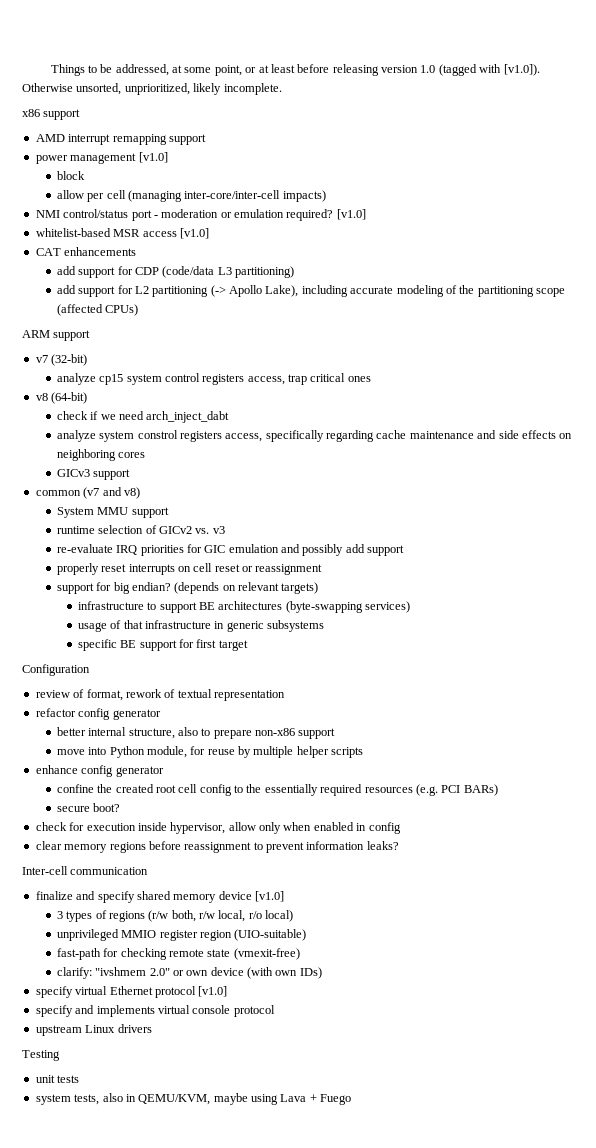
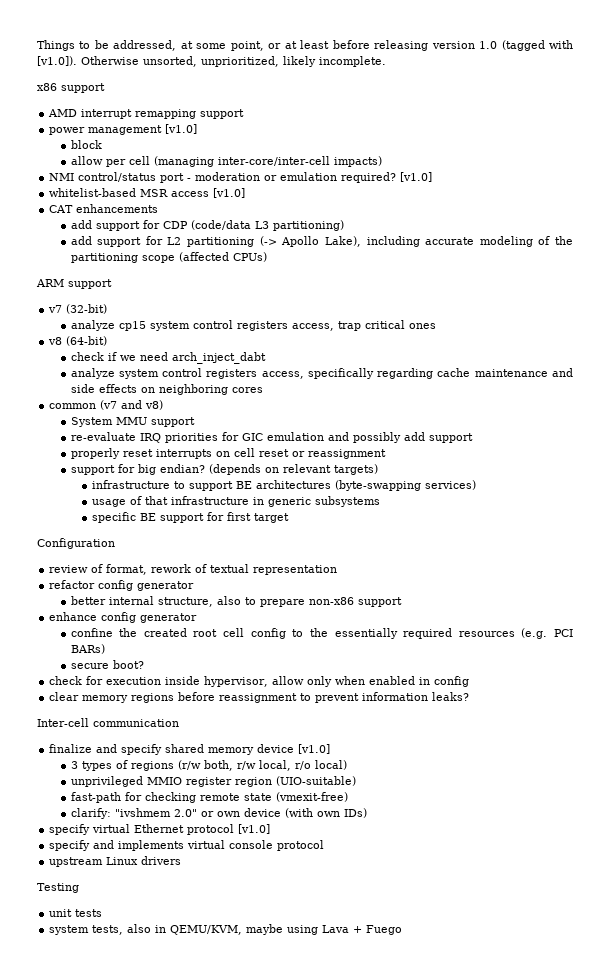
- analyze system constrol registers access, specifically regarding cache maintenance and side effects on neighboring cores
+ analyze system control registers access, specifically regarding cache maintenance and side effects on neighboring cores
- GICv3 support
- runtime selection of GICv2 vs. v3
- move into Python module, for reuse by multiple helper scripts

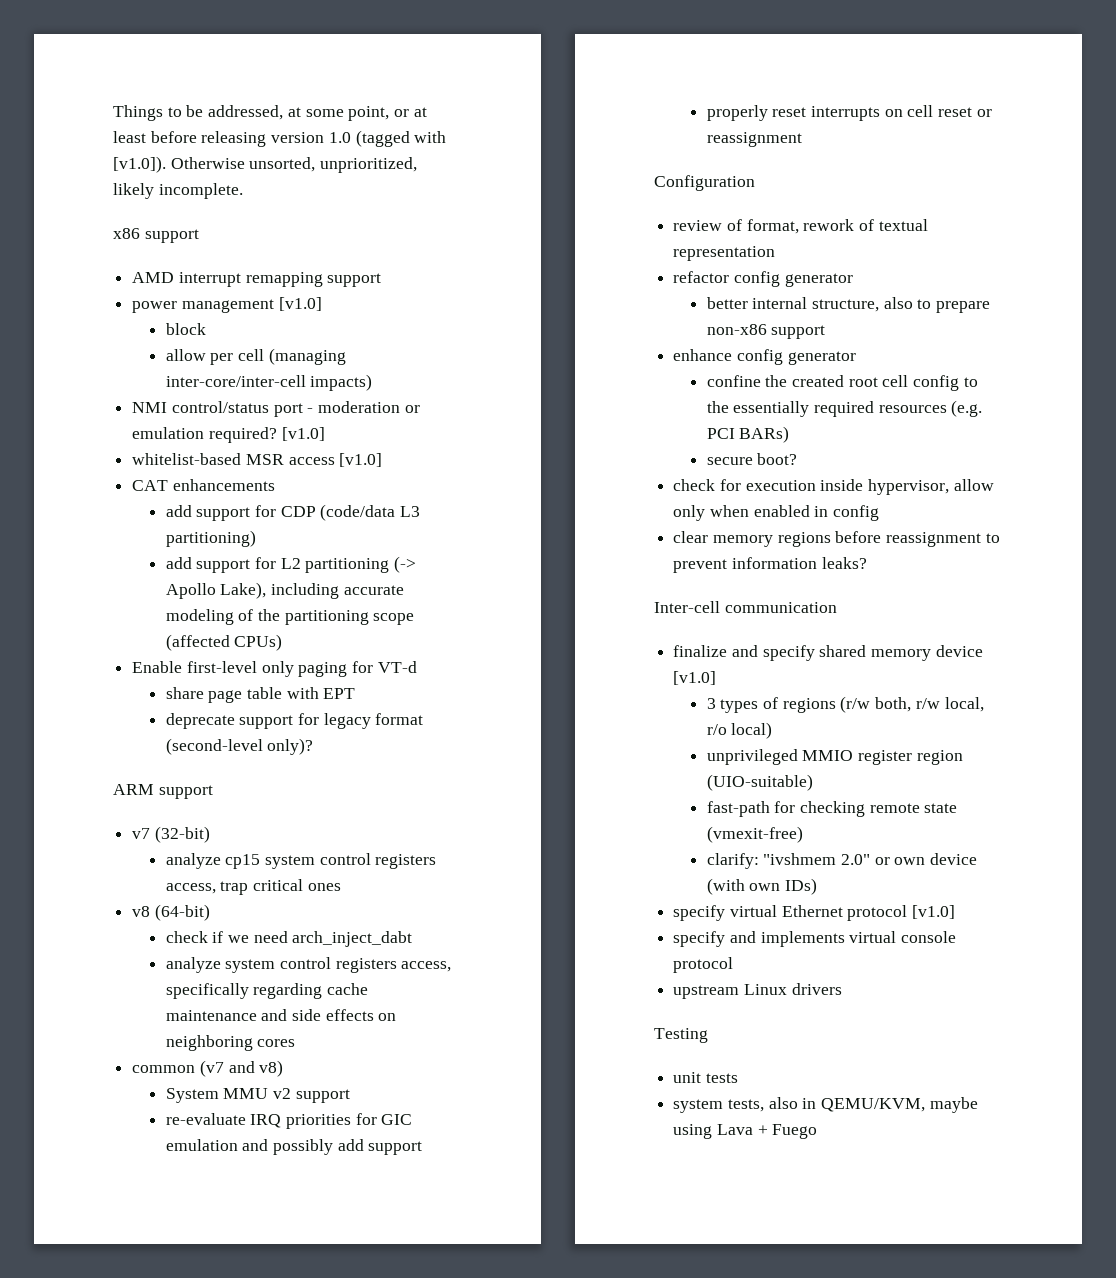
+ Enable first-level only paging for VT-d
+ share page table with EPT
+ deprecate support for legacy format (second-level only)?
- System MMU support
+ System MMU v2 support
- support for big endian? (depends on relevant targets)
- infrastructure to support BE architectures (byte-swapping services)
- usage of that infrastructure in generic subsystems
- specific BE support for first target

